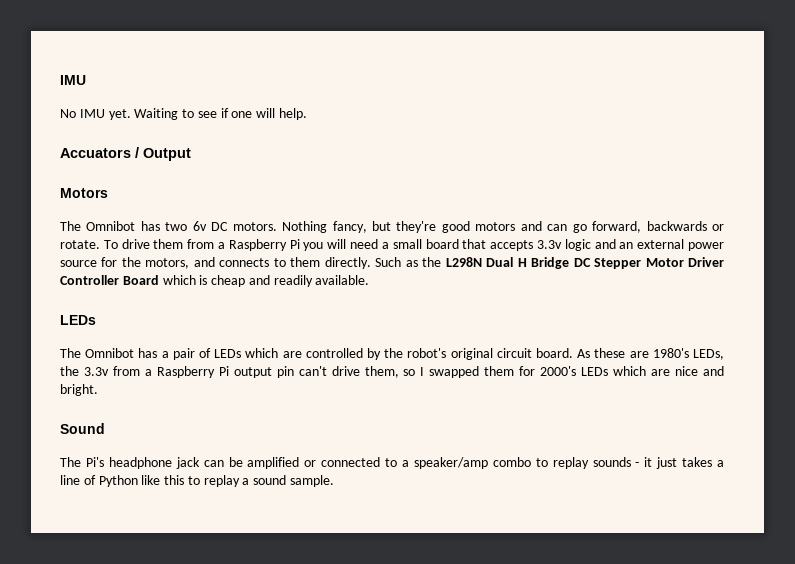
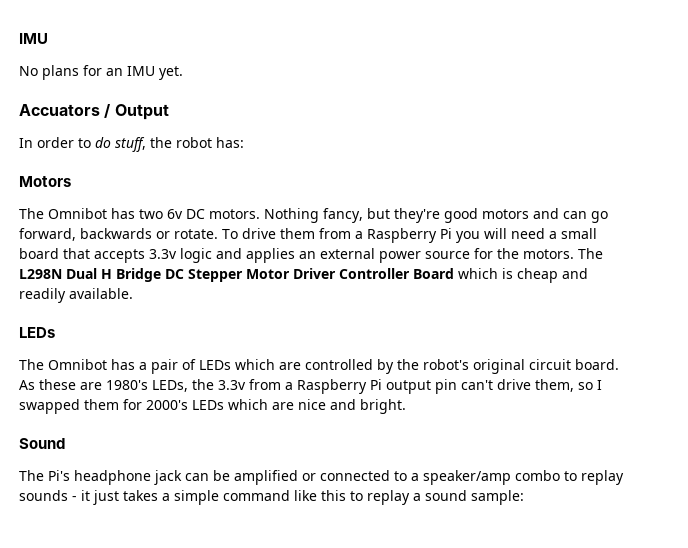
- No IMU yet. Waiting to see if one will help.
+ No plans for an IMU yet.
  Accuators / Output
+ In order to do stuff, the robot has:
- To drive them from a Raspberry Pi you will need a small board that accepts 3.3v logic and an external power source for the motors, and connects to them directly. Such as the L298N Dual H Bridge DC Stepper Motor Driver Controller Board which is cheap and readily available.
+ To drive them from a Raspberry Pi you will need a small board that accepts 3.3v logic and applies an external power source for the motors. The L298N Dual H Bridge DC Stepper Motor Driver Controller Board which is cheap and readily available.
- The Pi's headphone jack can be amplified or connected to a speaker/amp combo to replay sounds - it just takes a line of Python like this to replay a sound sample.
+ The Pi's headphone jack can be amplified or connected to a speaker/amp combo to replay sounds - it just takes a simple command like this to replay a sound sample:

